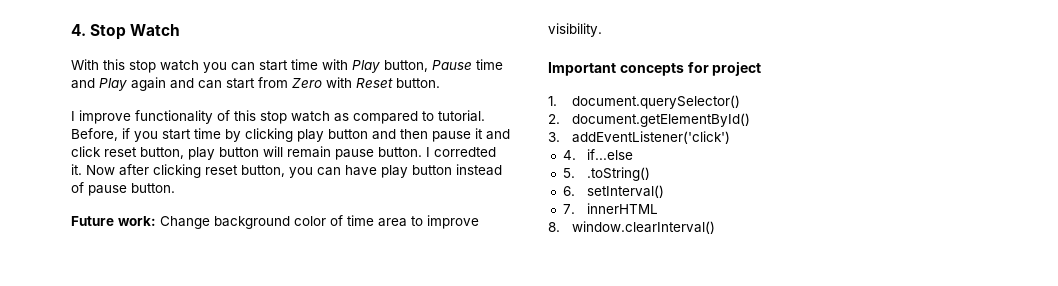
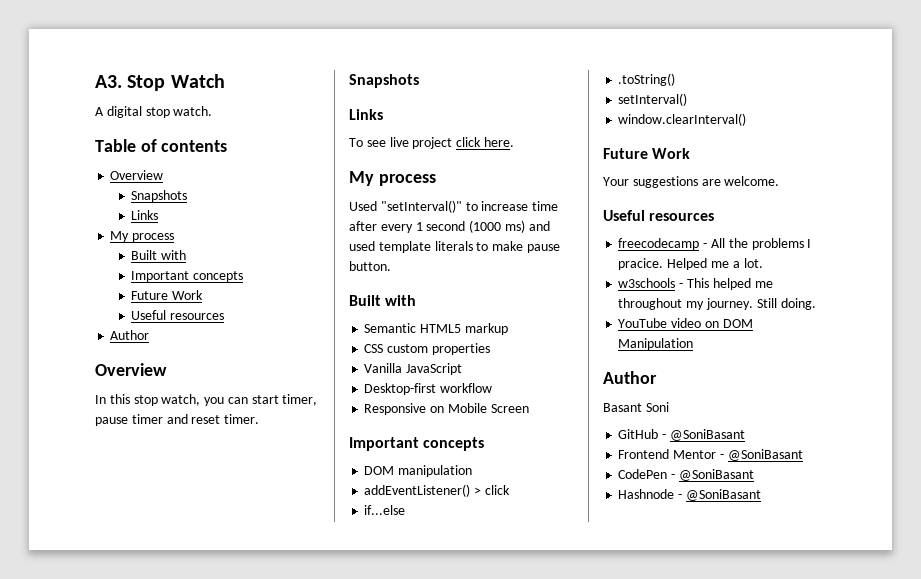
- 4. Stop Watch
+ A3. Stop Watch
- With this stop watch you can start time with Play button, Pause time and Play again and can start from Zero with Reset button.
- I improve functionality of this stop watch as compared to tutorial. Before, if you start time by clicking play button and then pause it and click reset button, play button will remain pause button. I corredted it. Now after clicking reset button, you can have play button instead of pause button.
- Future work: Change background color of time area to improve visibility.
- Important concepts for project
- 1. document.querySelector()
- 2. document.getElementById()
- 3. addEventListener('click')
- 4. if...else
+ A digital stop watch.
+ Table of contents
+ Overview
+ Snapshots
+ Links
+ My process
+ Built with
+ Important concepts
+ Future Work
+ Useful resources
+ Author
+ Overview
+ In this stop watch, you can start timer, pause timer and reset timer.
+ Snapshots
+ Links
+ To see live project click here.
+ My process
+ Used "setInterval()" to increase time after every 1 second (1000 ms) and used template literals to make pause button.
+ Built with
+ Semantic HTML5 markup
+ CSS custom properties
+ Vanilla JavaScript
+ Desktop-first workflow
+ Responsive on Mobile Screen
+ Important concepts
+ DOM manipulation
+ addEventListener() > click
+ if...else
- 5. .toString()
+ .toString()
- 6. setInterval()
+ setInterval()
- 7. innerHTML
- 8. window.clearInterval()
+ window.clearInterval()
+ Future Work
+ Your suggestions are welcome.
+ Useful resources
+ freecodecamp - All the problems I pracice. Helped me a lot.
+ w3schools - This helped me throughout my journey. Still doing.
+ YouTube video on DOM Manipulation
+ Author
+ Basant Soni
+ GitHub - @SoniBasant
+ Frontend Mentor - @SoniBasant
+ CodePen - @SoniBasant
+ Hashnode - @SoniBasant

